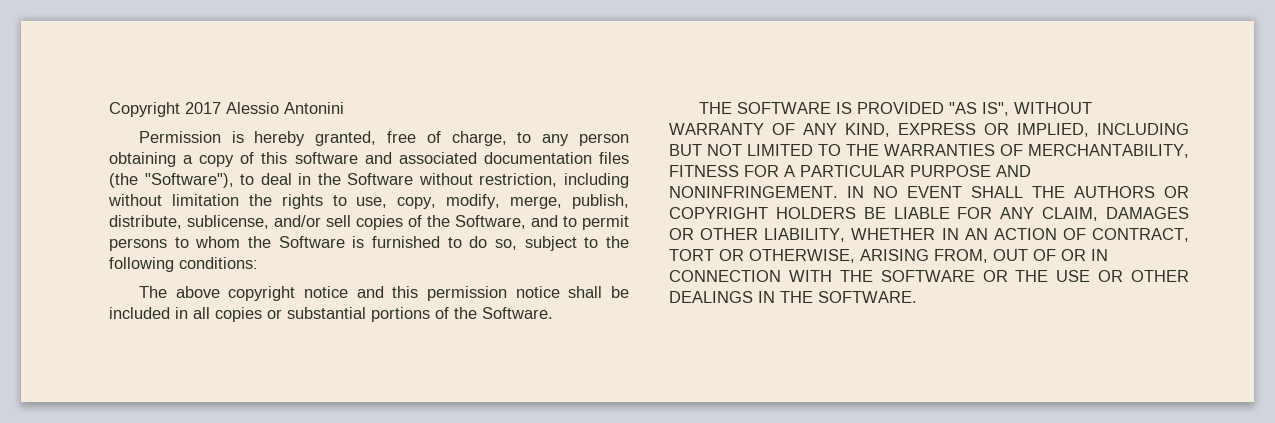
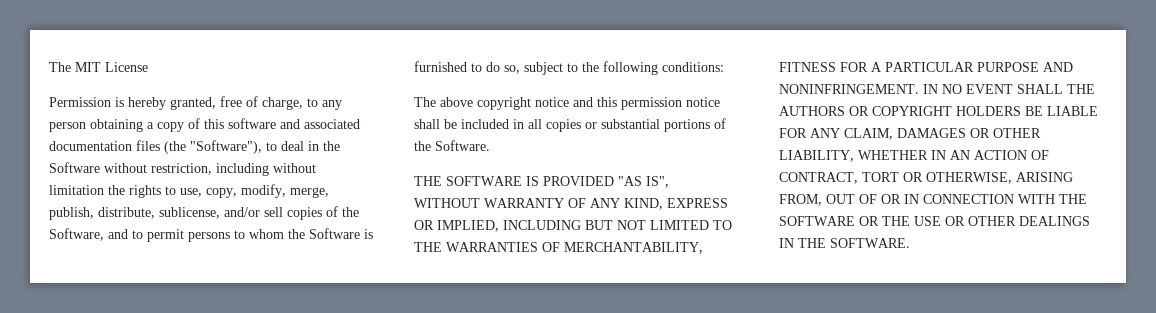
- Copyright 2017 Alessio Antonini
+ The MIT License

